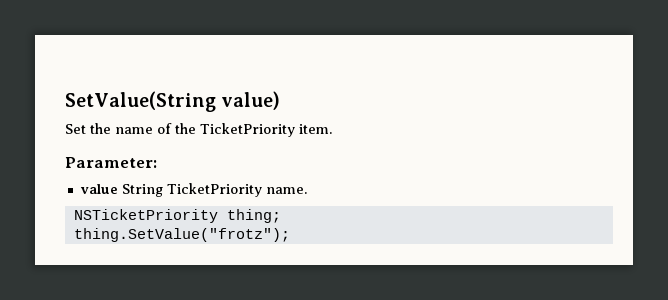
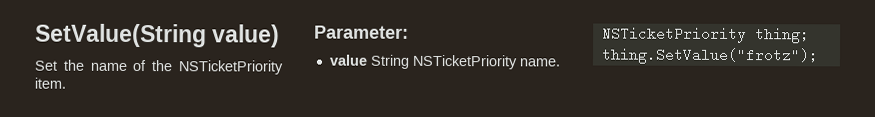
- Set the name of the TicketPriority item.
+ Set the name of the NSTicketPriority item.
- value String TicketPriority name.
+ value String NSTicketPriority name.

